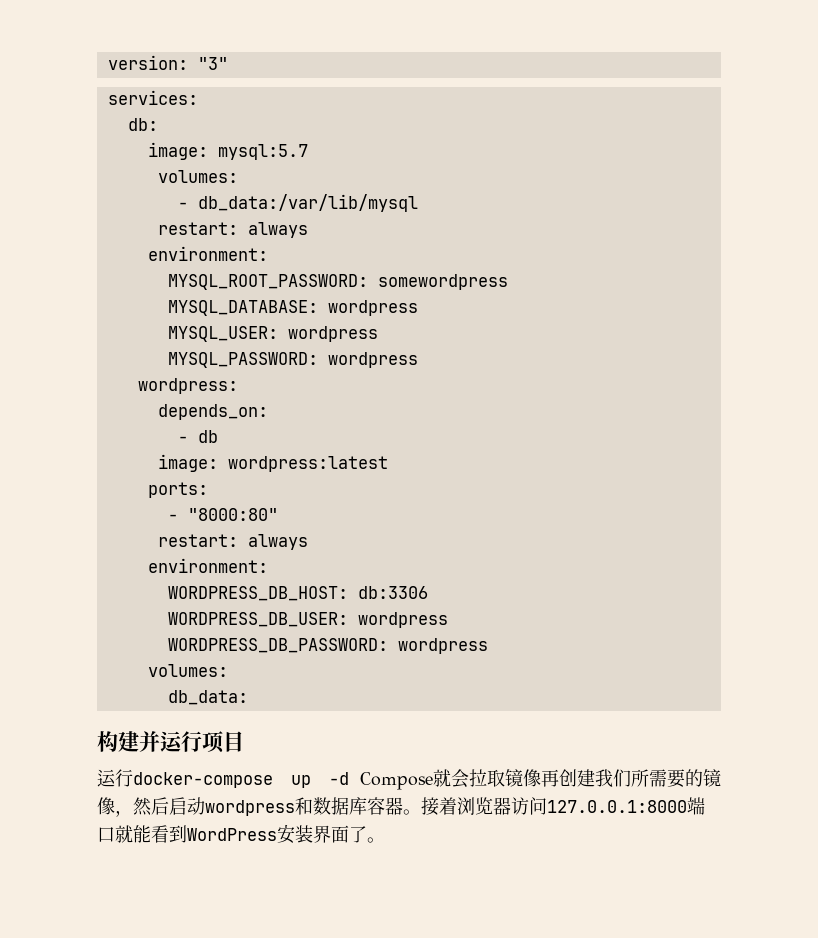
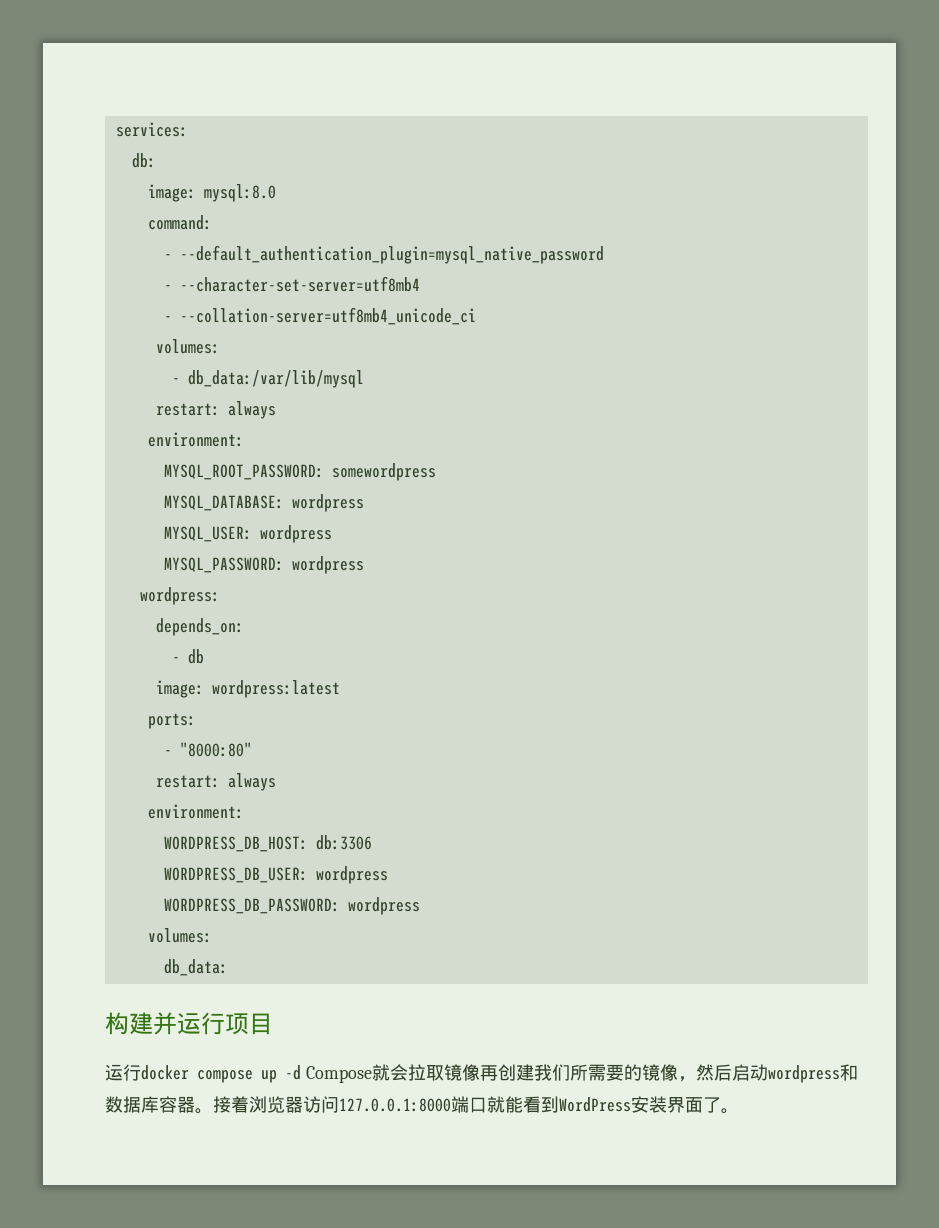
- version: "3"
- image: mysql:5.7
+ image: mysql:8.0
+ command:
+ - --default_authentication_plugin=mysql_native_password
+ - --character-set-server=utf8mb4
+ - --collation-server=utf8mb4_unicode_ci
- 运行docker-compose up -d Compose就会拉取镜像再创建我们所需要的镜像，然后启动wordpress和数据库容器。
+ 运行docker compose up -d Compose就会拉取镜像再创建我们所需要的镜像，然后启动wordpress和数据库容器。

